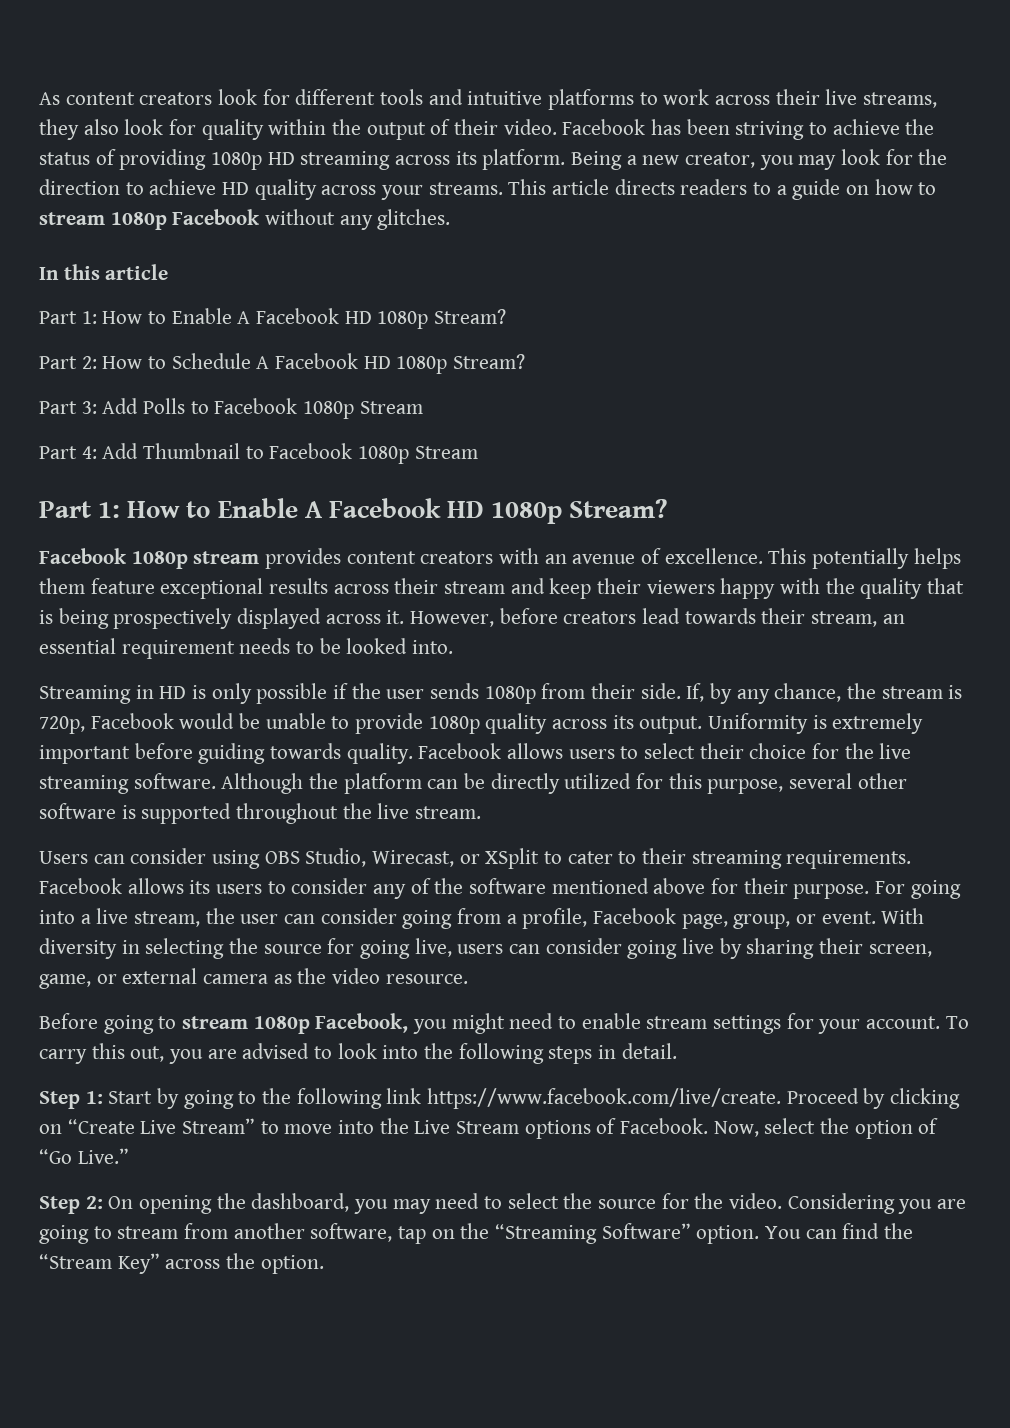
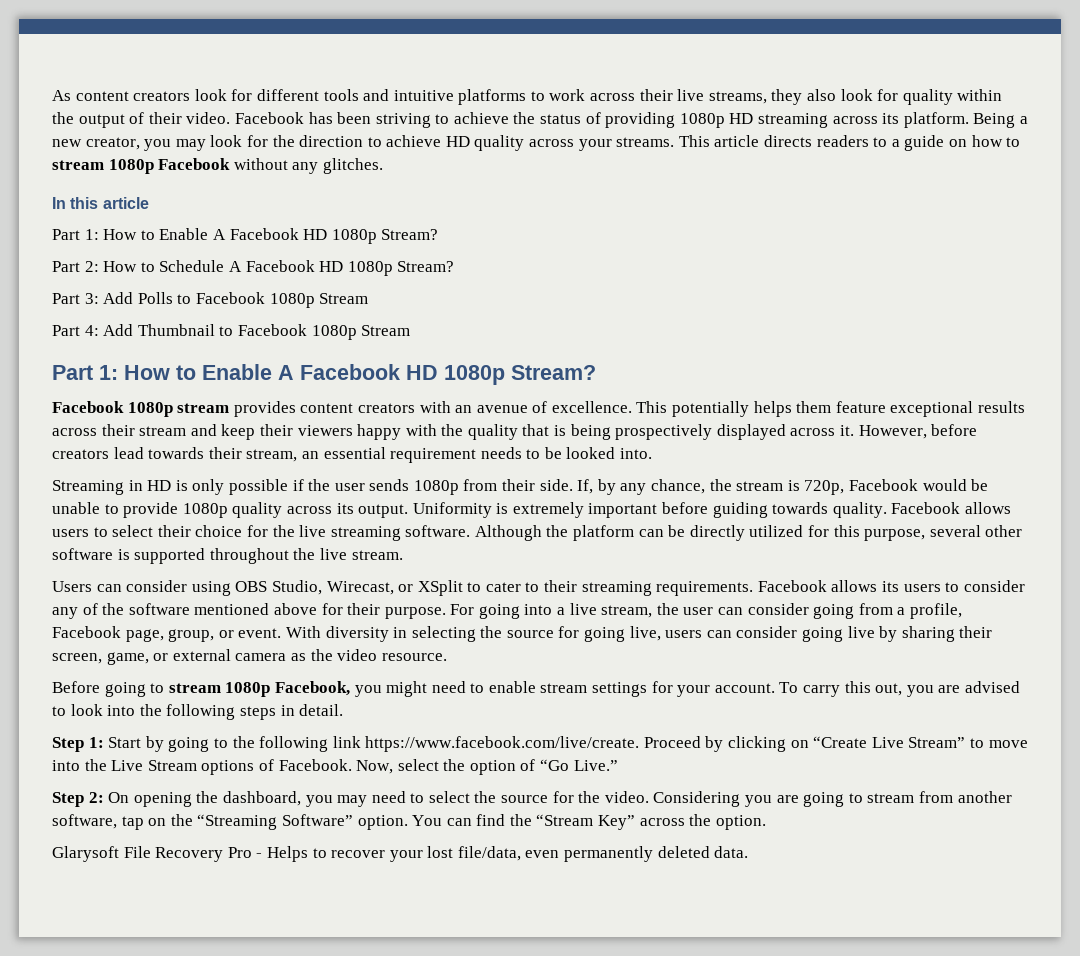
+ Glarysoft File Recovery Pro - Helps to recover your lost file/data, even permanently deleted data.

